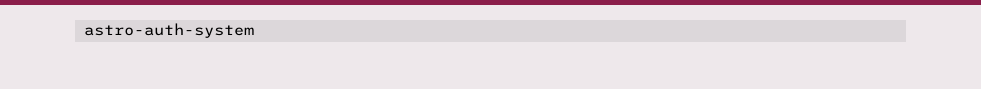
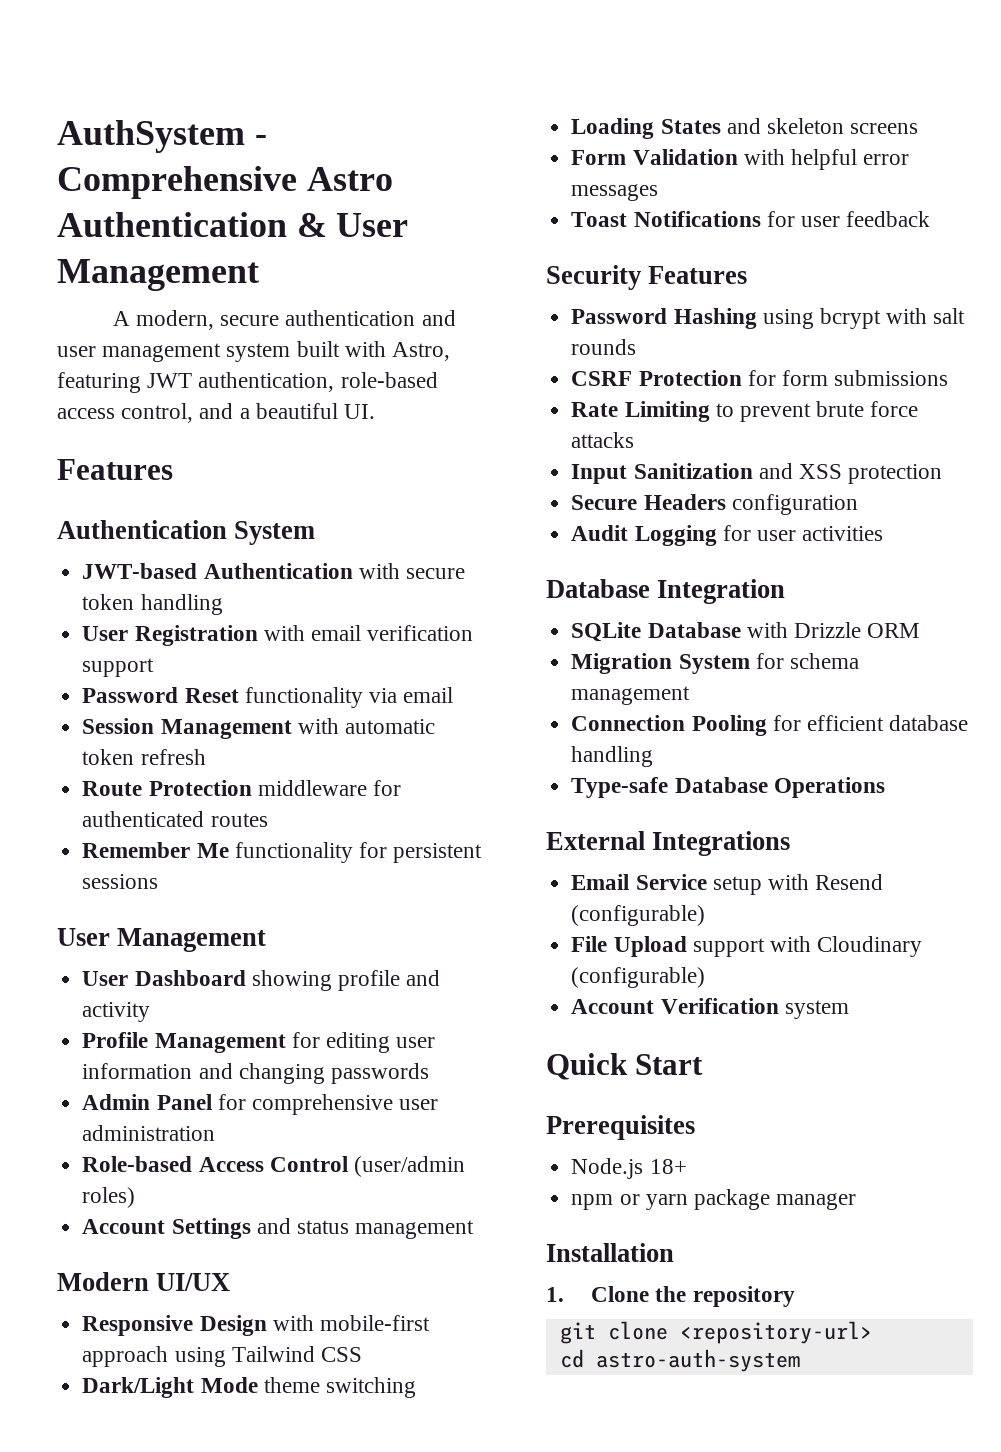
- astro-auth-system
+ AuthSystem - Comprehensive Astro Authentication & User Management
+ A modern, secure authentication and user management system built with Astro, featuring JWT authentication, role-based access control, and a beautiful UI.
+ Features
+ Authentication System
+ JWT-based Authentication with secure token handling
+ User Registration with email verification support
+ Password Reset functionality via email
+ Session Management with automatic token refresh
+ Route Protection middleware for authenticated routes
+ Remember Me functionality for persistent sessions
+ User Management
+ User Dashboard showing profile and activity
+ Profile Management for editing user information and changing passwords
+ Admin Panel for comprehensive user administration
+ Role-based Access Control (user/admin roles)
+ Account Settings and status management
+ Modern UI/UX
+ Responsive Design with mobile-first approach using Tailwind CSS
+ Dark/Light Mode theme switching
+ Loading States and skeleton screens
+ Form Validation with helpful error messages
+ Toast Notifications for user feedback
+ Security Features
+ Password Hashing using bcrypt with salt rounds
+ CSRF Protection for form submissions
+ Rate Limiting to prevent brute force attacks
+ Input Sanitization and XSS protection
+ Secure Headers configuration
+ Audit Logging for user activities
+ Database Integration
+ SQLite Database with Drizzle ORM
+ Migration System for schema management
+ Connection Pooling for efficient database handling
+ Type-safe Database Operations
+ External Integrations
+ Email Service setup with Resend (configurable)
+ File Upload support with Cloudinary (configurable)
+ Account Verification system
+ Quick Start
+ Prerequisites
+ Node.js 18+
+ npm or yarn package manager
+ Installation
+ 1. Clone the repository
+ git clone <repository-url>
+ cd astro-auth-system

